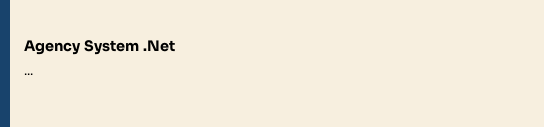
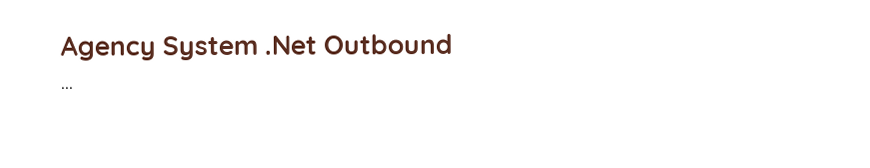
- Agency System .Net
+ Agency System .Net Outbound

